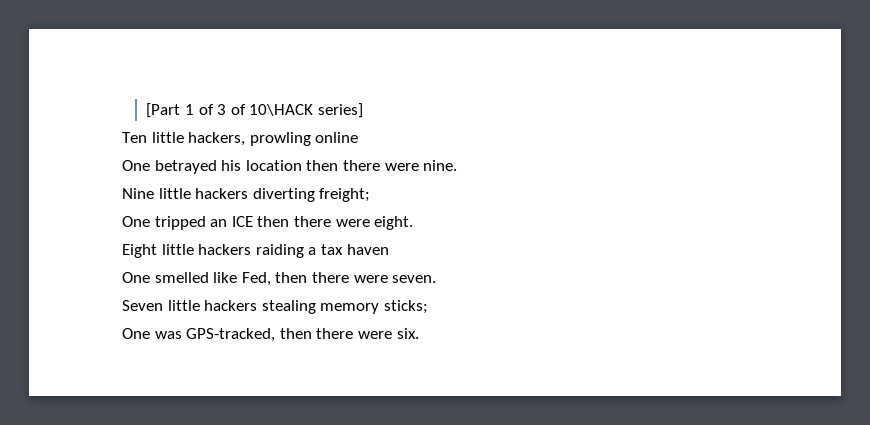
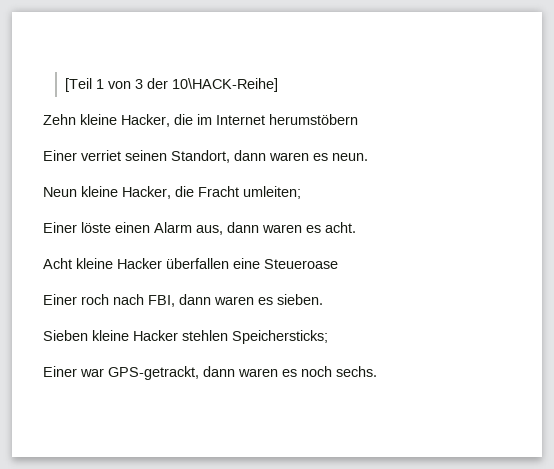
- [Part 1 of 3 of 10\HACK series]
- Ten little hackers, prowling online
- One betrayed his location then there were nine.
- Nine little hackers diverting freight;
- One tripped an ICE then there were eight.
- Eight little hackers raiding a tax haven
- One smelled like Fed, then there were seven.
- Seven little hackers stealing memory sticks;
- One was GPS-tracked, then there were six.
+ [Teil 1 von 3 der 10\HACK-Reihe]
+ Zehn kleine Hacker, die im Internet herumstöbern
+ Einer verriet seinen Standort, dann waren es neun.
+ Neun kleine Hacker, die Fracht umleiten;
+ Einer löste einen Alarm aus, dann waren es acht.
+ Acht kleine Hacker überfallen eine Steueroase
+ Einer roch nach FBI, dann waren es sieben.
+ Sieben kleine Hacker stehlen Speichersticks;
+ Einer war GPS-getrackt, dann waren es noch sechs.

